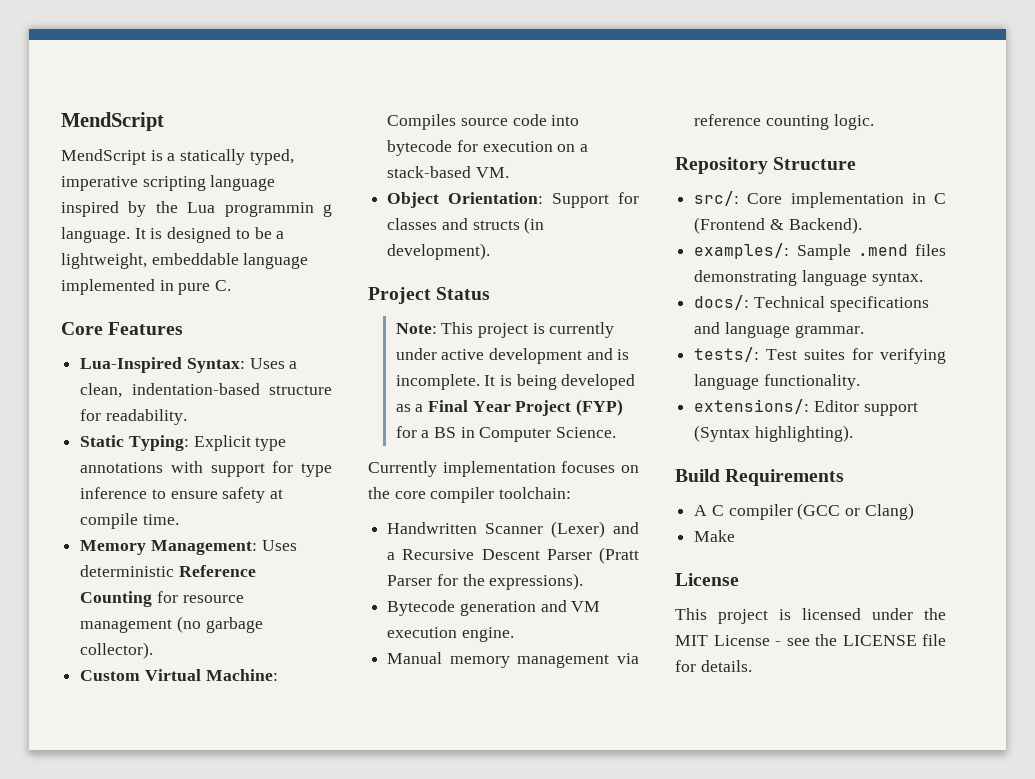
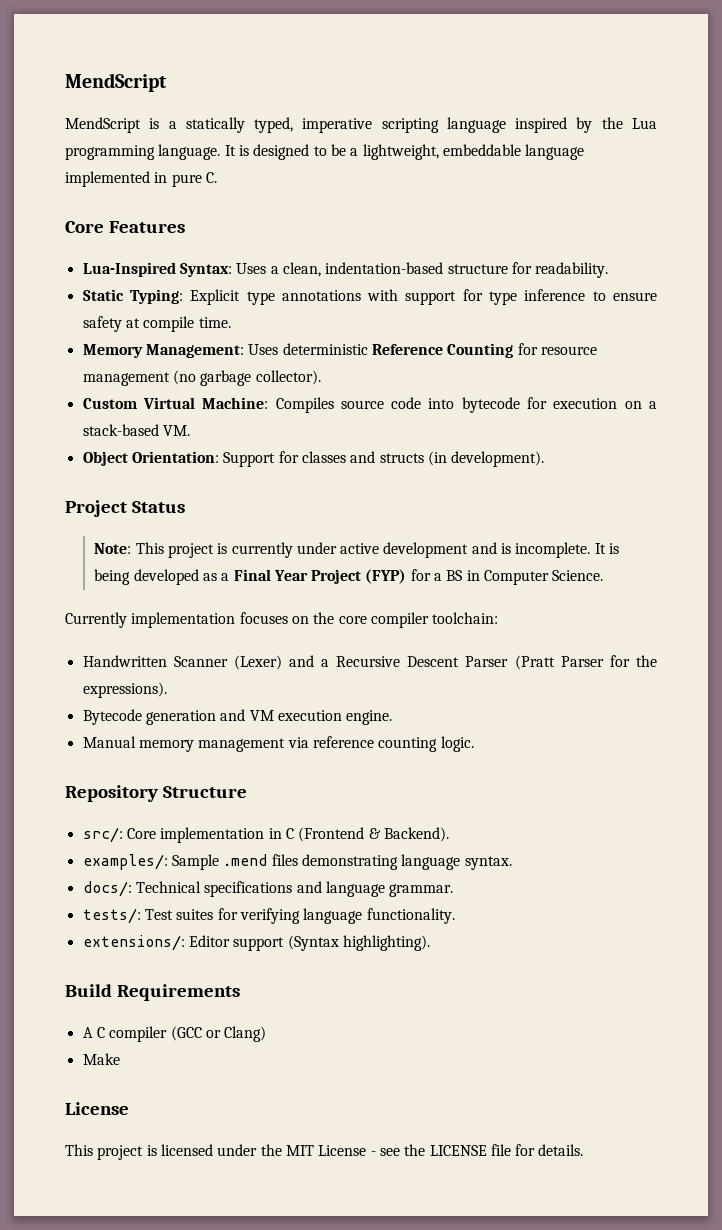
- MendScript is a statically typed, imperative scripting language inspired by the Lua programmin g language.
+ MendScript is a statically typed, imperative scripting language inspired by the Lua programming language.

